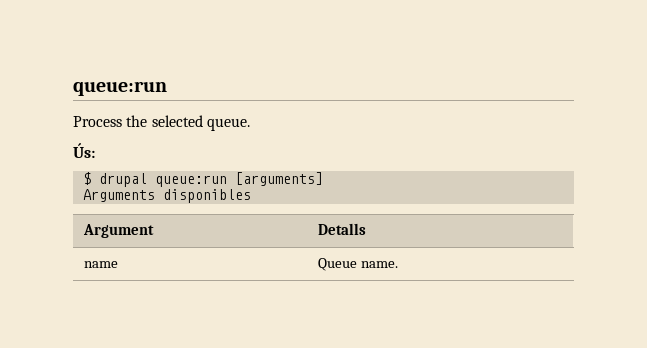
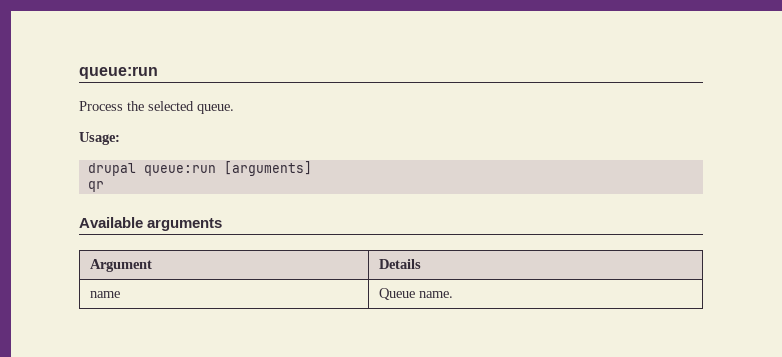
- Ús:
- $ drupal queue:run [arguments]
+ Usage:
+ drupal queue:run [arguments]
- Arguments disponibles
+ qr
+ Available arguments
- Argument | Detalls
+ Argument | Details

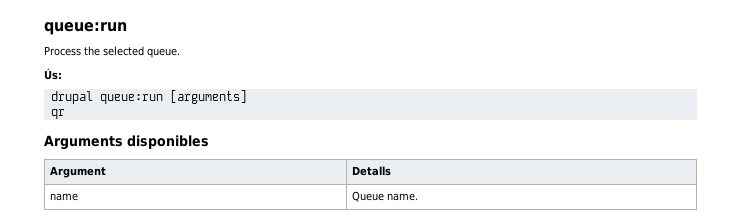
- Usage:
+ Ús:
- Available arguments
+ Arguments disponibles
- Argument | Details
+ Argument | Detalls

